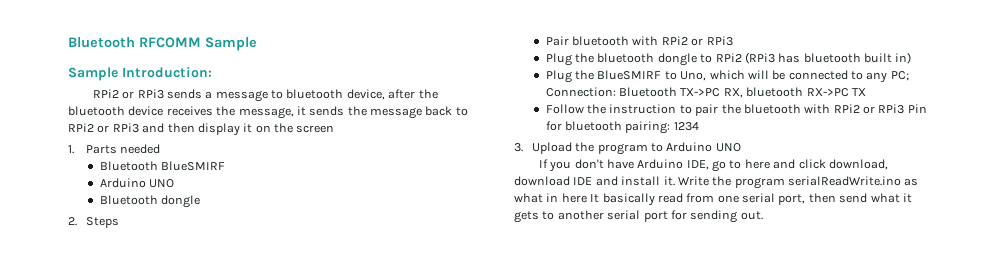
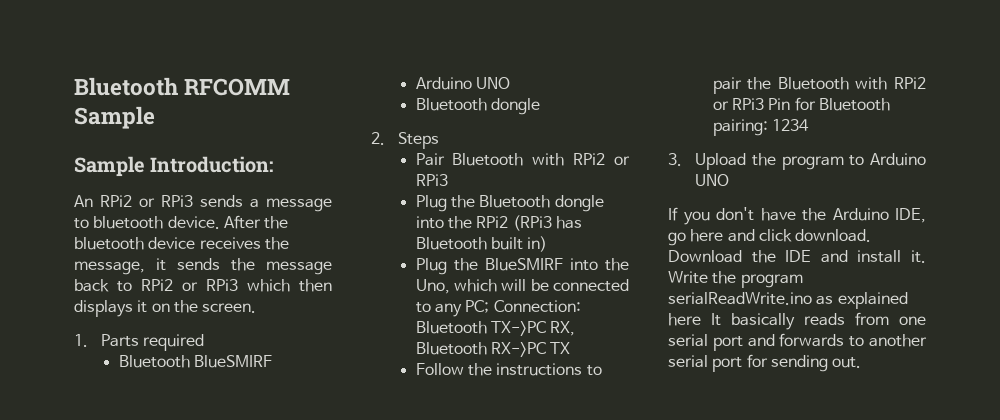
- RPi2 or RPi3 sends a message to bluetooth device, after the bluetooth device receives the message, it sends the message back to RPi2 or RPi3 and then display it on the screen
+ An RPi2 or RPi3 sends a message to bluetooth device. After the bluetooth device receives the message, it sends the message back to RPi2 or RPi3 which then displays it on the screen.
- 1. Parts needed
+ 1. Parts required
- Pair bluetooth with RPi2 or RPi3
+ Pair Bluetooth with RPi2 or RPi3
- Plug the bluetooth dongle to RPi2 (RPi3 has bluetooth built in)
+ Plug the Bluetooth dongle into the RPi2 (RPi3 has Bluetooth built in)
- Plug the BlueSMIRF to Uno, which will be connected to any PC; Connection: Bluetooth TX->PC RX, bluetooth RX->PC TX
+ Plug the BlueSMIRF into the Uno, which will be connected to any PC; Connection: Bluetooth TX->PC RX, Bluetooth RX->PC TX
- Follow the instruction to pair the bluetooth with RPi2 or RPi3 Pin for bluetooth pairing: 1234
+ Follow the instructions to pair the Bluetooth with RPi2 or RPi3 Pin for Bluetooth pairing: 1234
- If you don't have Arduino IDE, go to here and click download, download IDE and install it.
+ If you don't have the Arduino IDE, go here and click download. Download the IDE and install it.
- Write the program serialReadWrite.ino as what in here It basically read from one serial port, then send what it gets to another serial port for sending out.
+ Write the program serialReadWrite.ino as explained here It basically reads from one serial port and forwards to another serial port for sending out.

